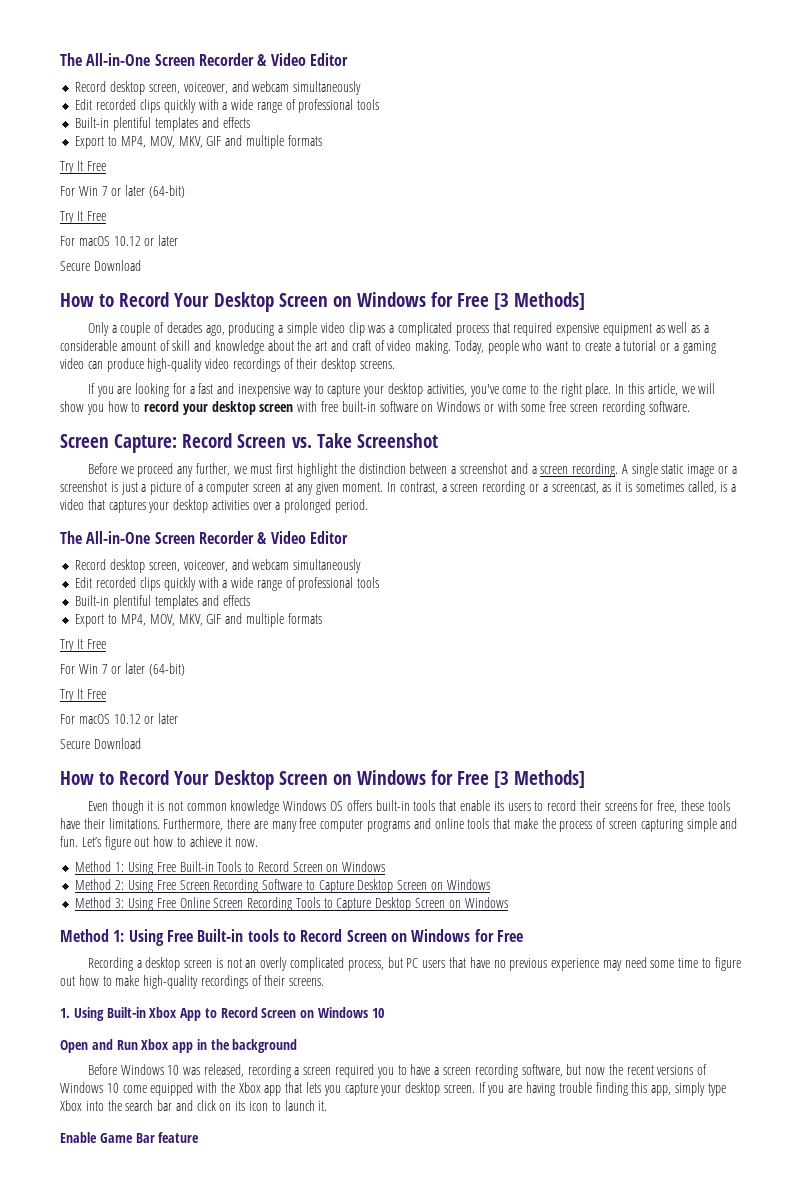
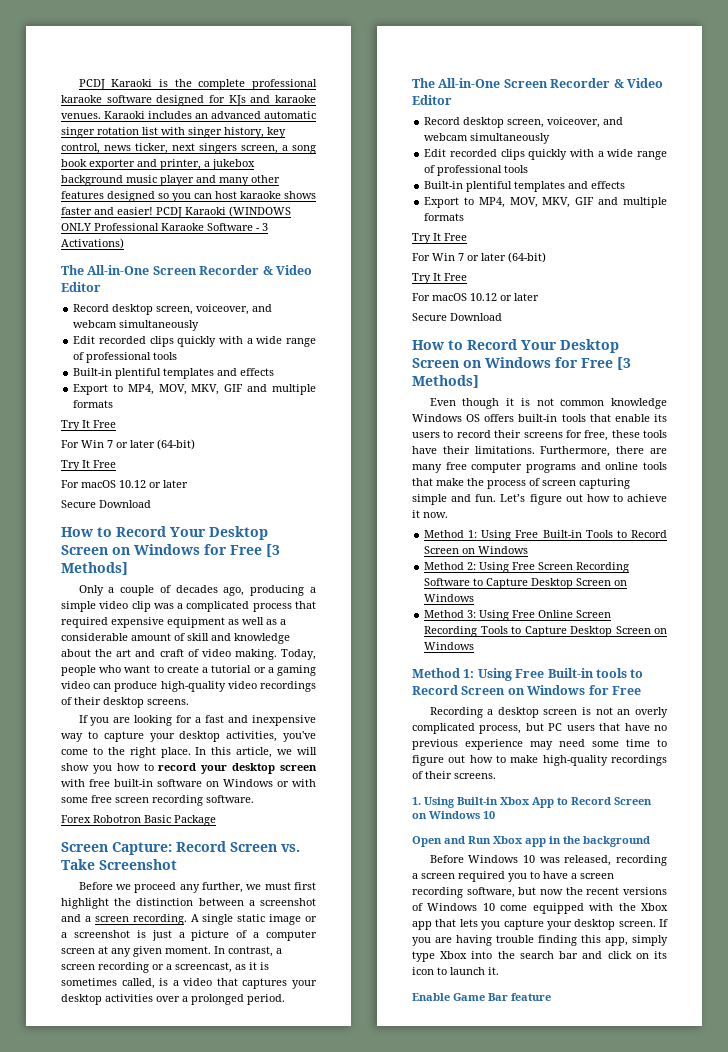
+ PCDJ Karaoki is the complete professional karaoke software designed for KJs and karaoke venues. Karaoki includes an advanced automatic singer rotation list with singer history, key control, news ticker, next singers screen, a song book exporter and printer, a jukebox background music player and many other features designed so you can host karaoke shows faster and easier! PCDJ Karaoki (WINDOWS ONLY Professional Karaoke Software - 3 Activations)
+ Forex Robotron Basic Package

